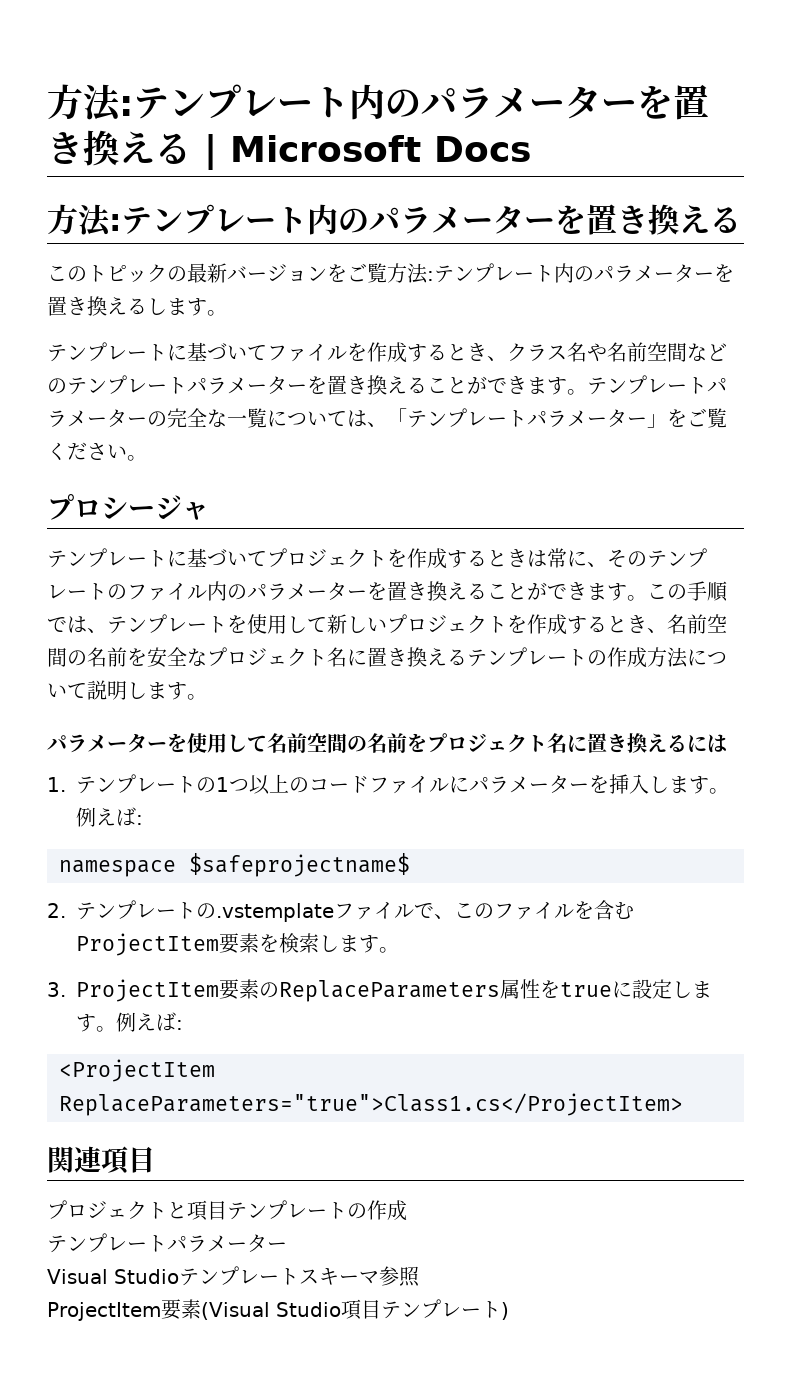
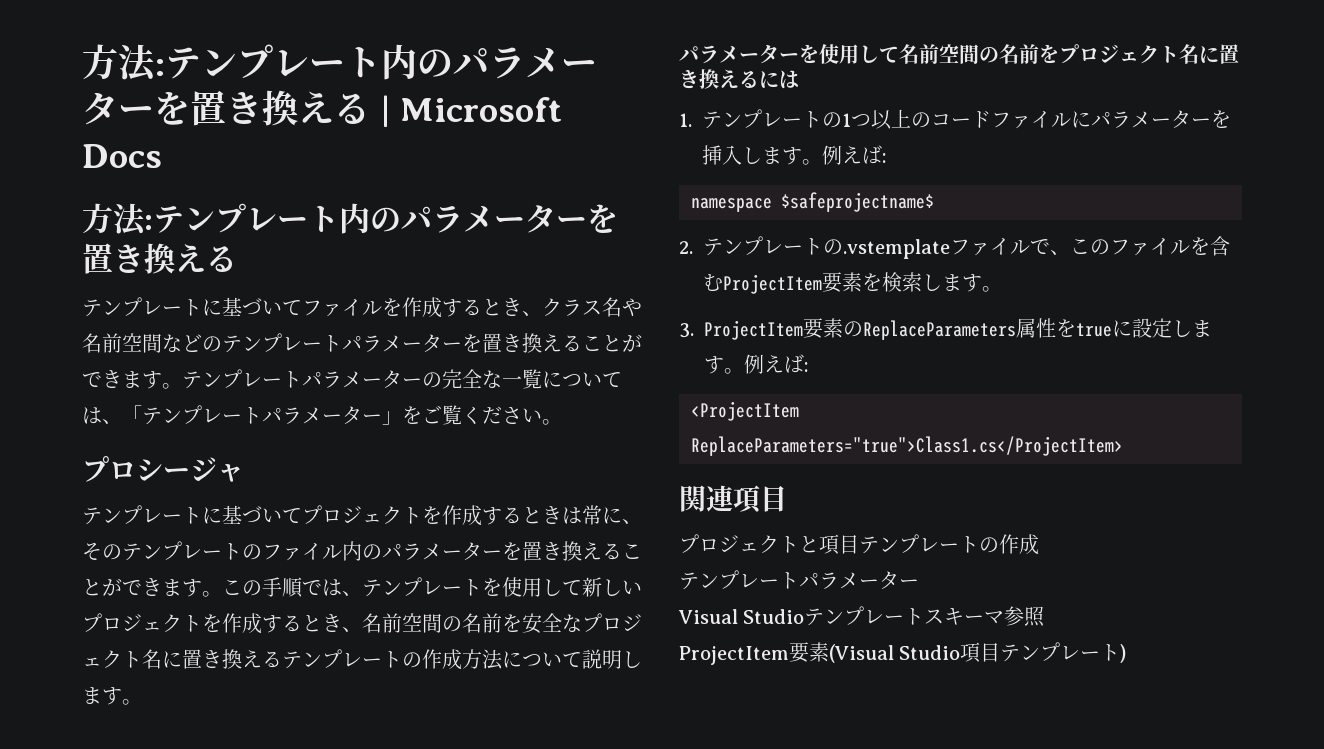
- このトピックの最新バージョンをご覧方法:テンプレート内のパラメーターを置き換えるします。

